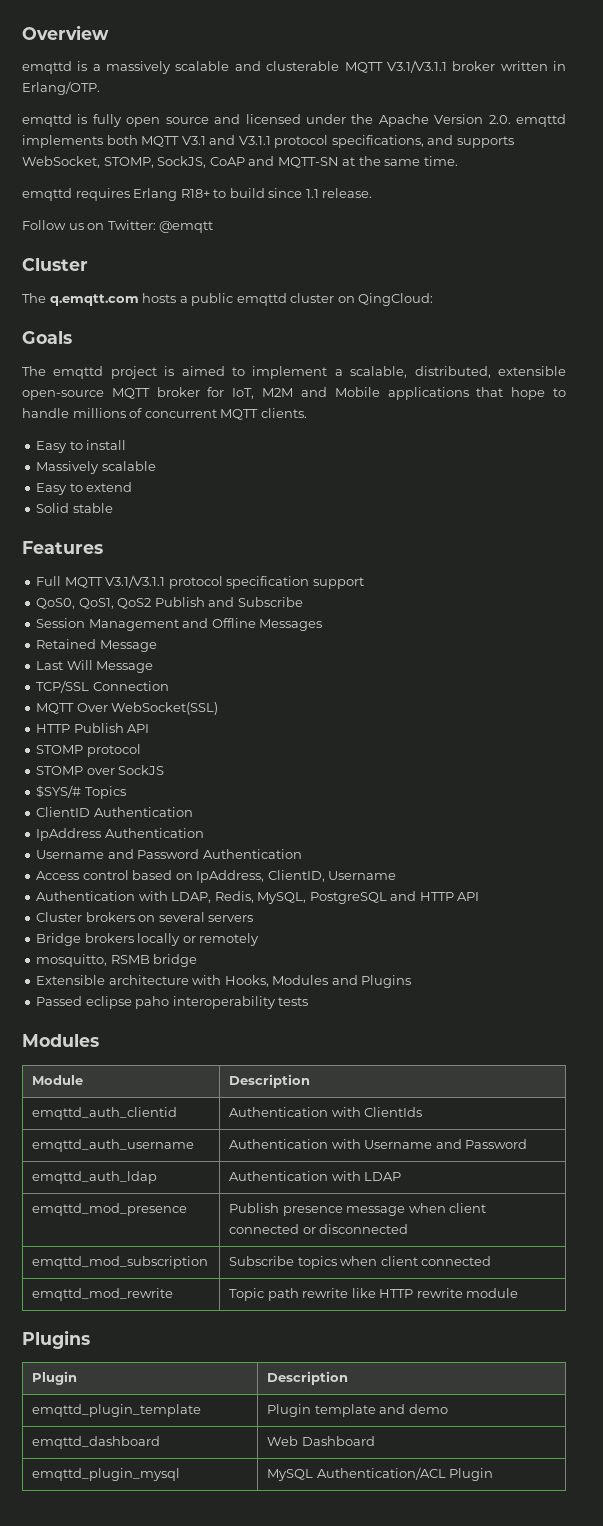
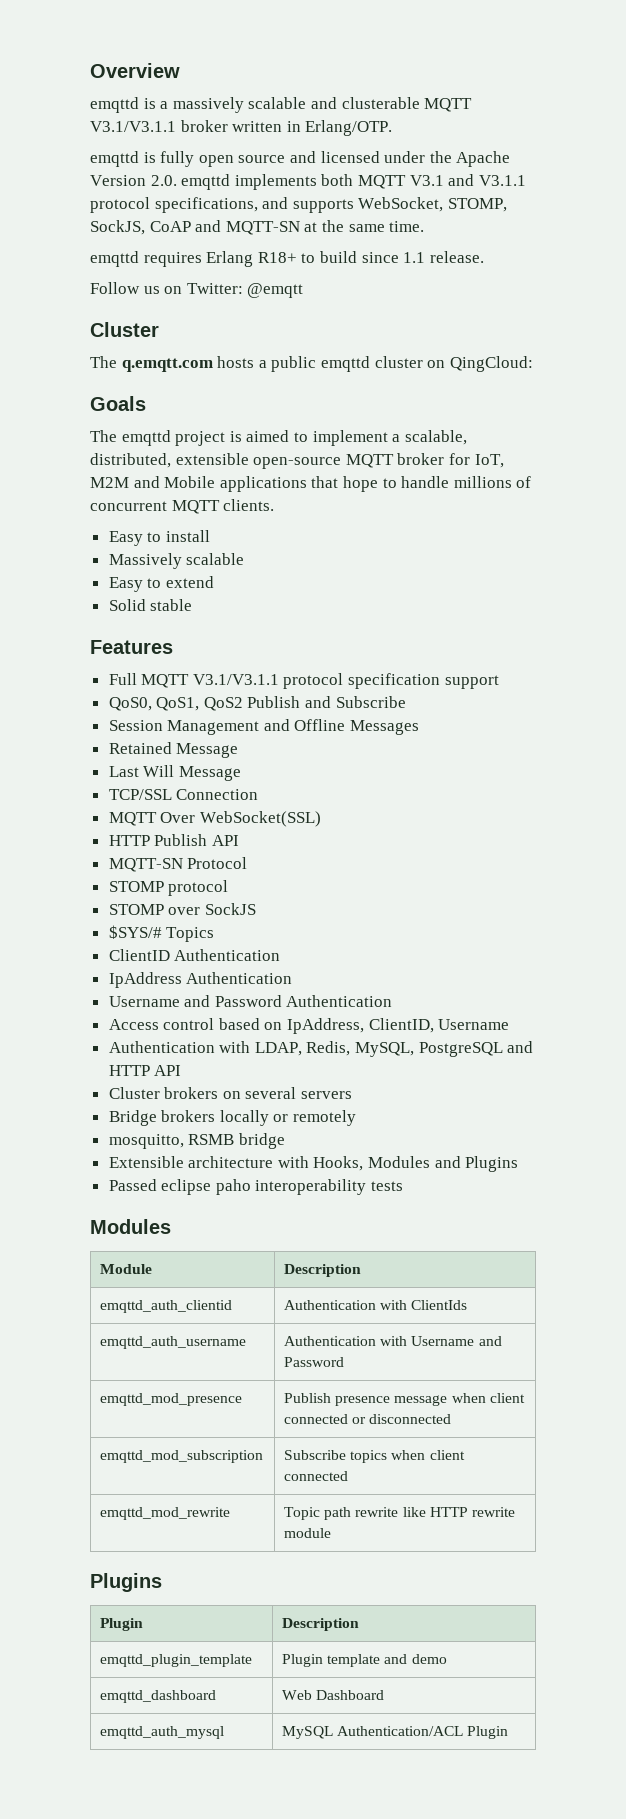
+ MQTT-SN Protocol
- emqttd_auth_ldap | Authentication with LDAP
- emqttd_plugin_mysql | MySQL Authentication/ACL Plugin
+ emqttd_auth_mysql | MySQL Authentication/ACL Plugin

